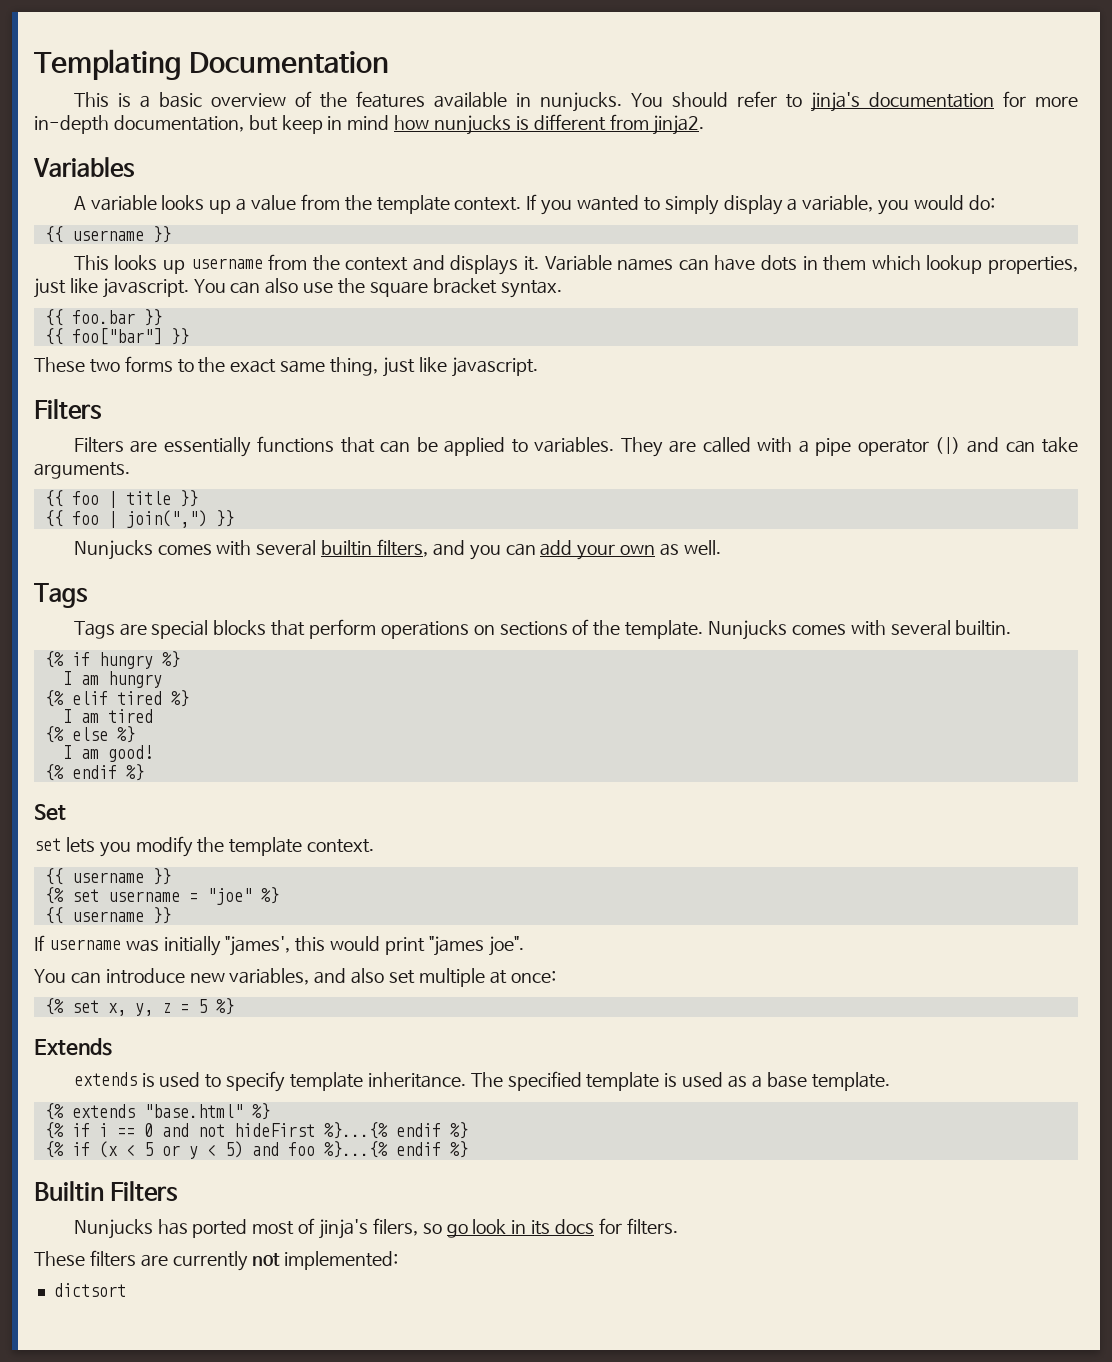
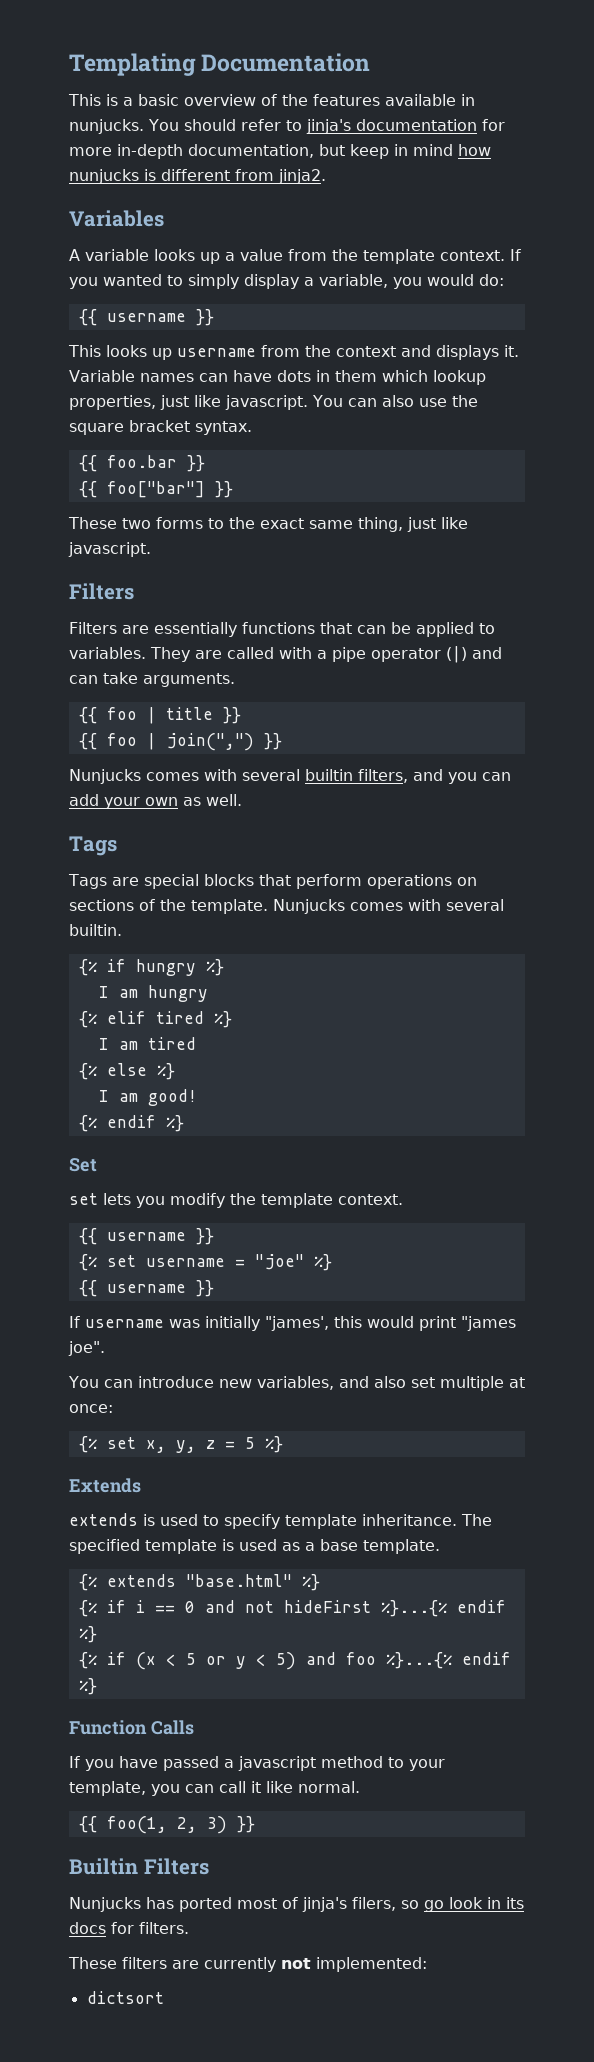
+ Function Calls
+ If you have passed a javascript method to your template, you can call it like normal.
+ {{ foo(1, 2, 3) }}

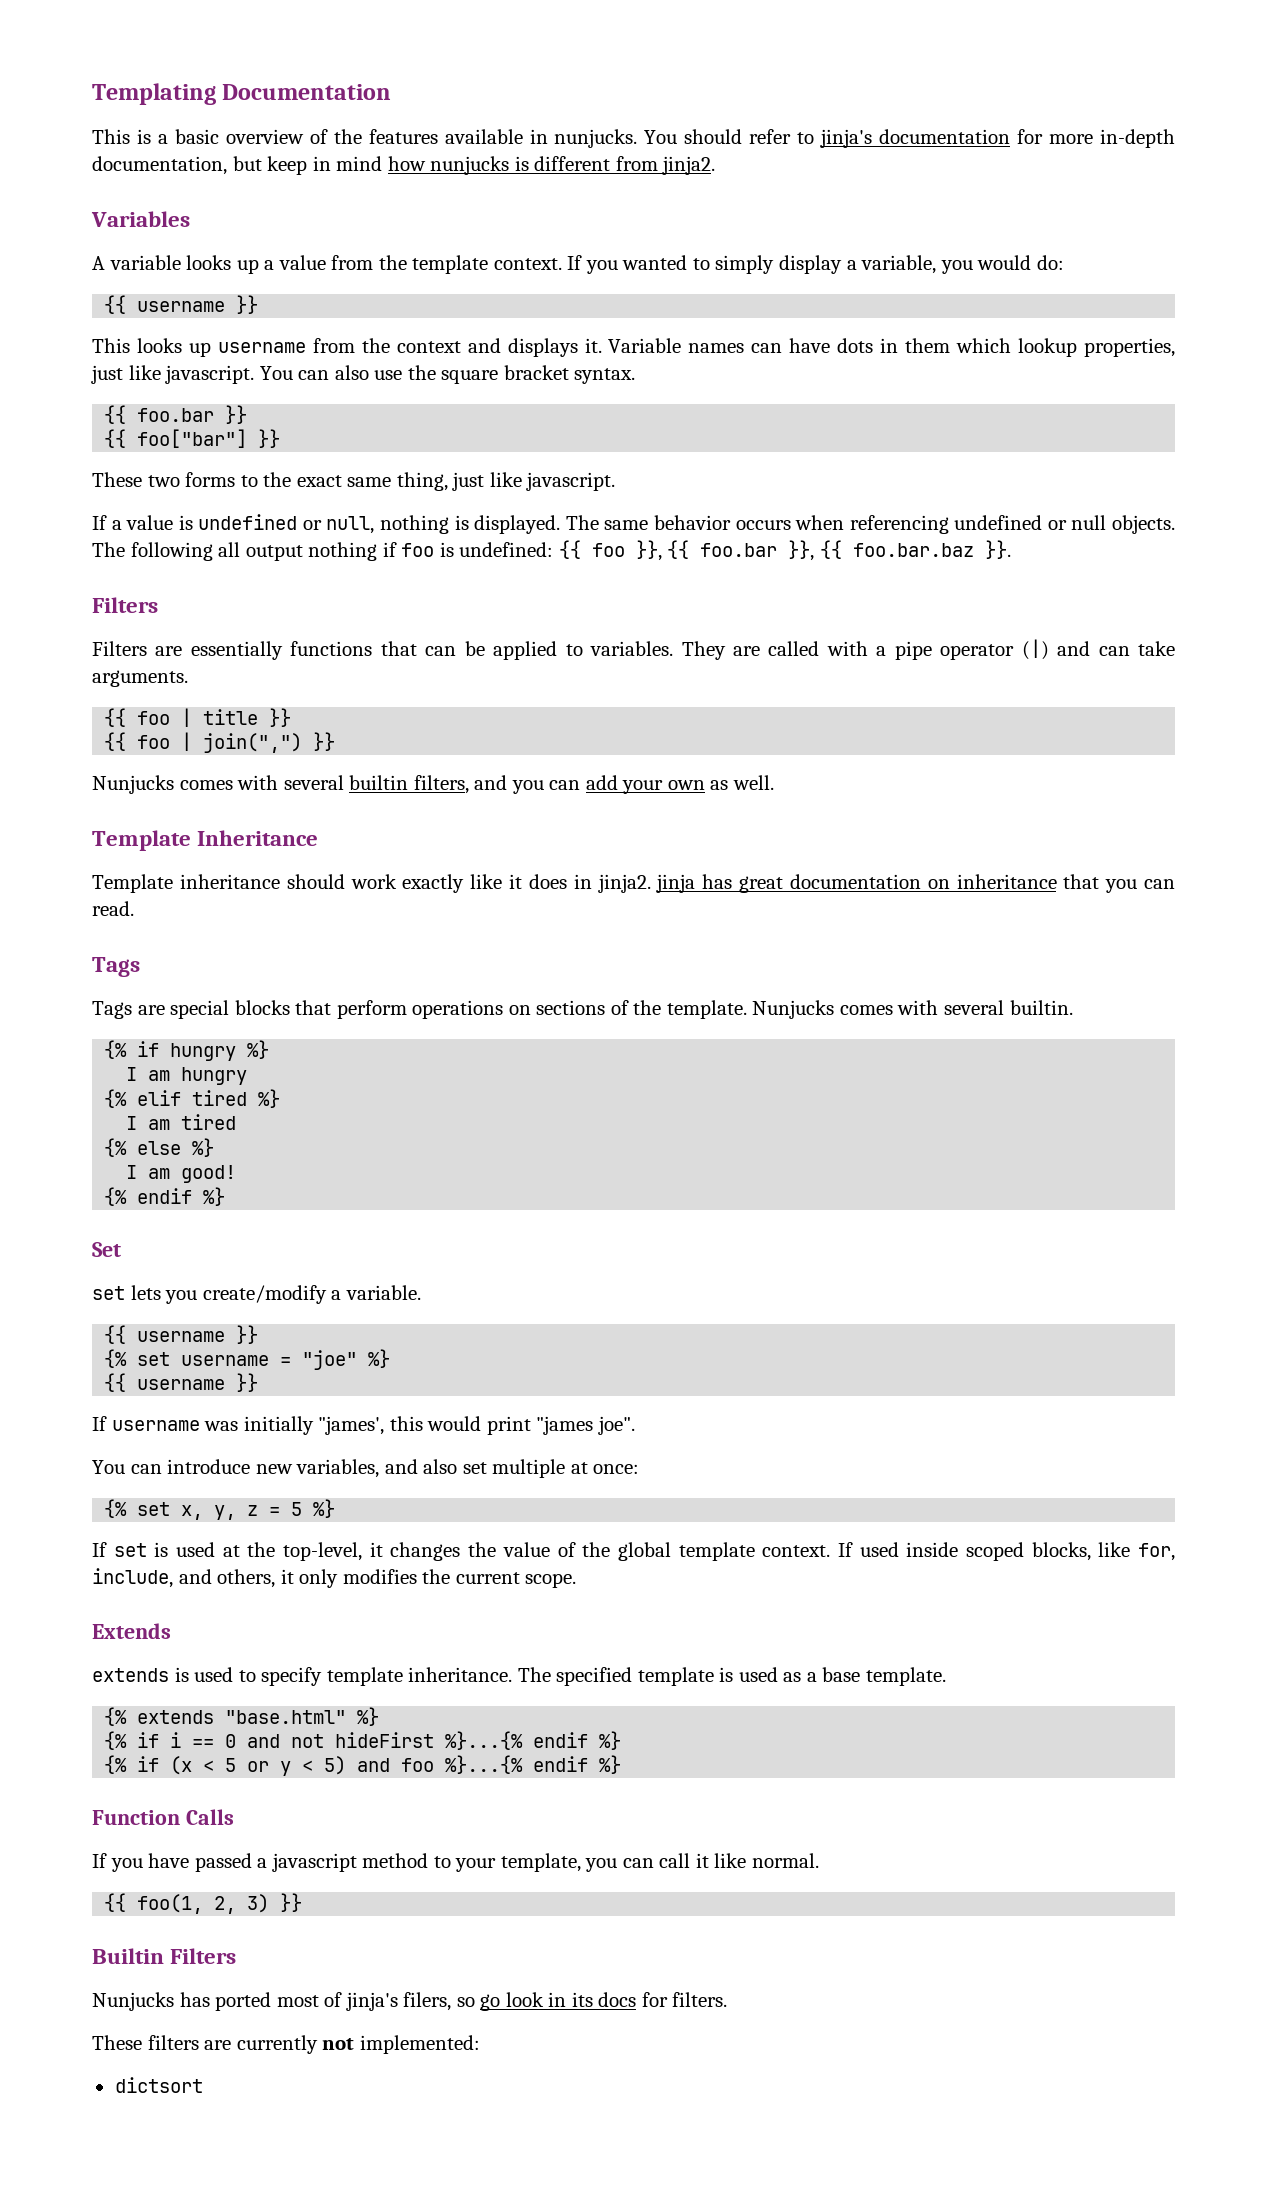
+ If a value is undefined or null, nothing is displayed. The same behavior occurs when referencing undefined or null objects. The following all output nothing if foo is undefined: {{ foo }}, {{ foo.bar }}, {{ foo.bar.baz }}.
+ Template Inheritance
+ Template inheritance should work exactly like it does in jinja2. jinja has great documentation on inheritance that you can read.
- set lets you modify the template context.
+ set lets you create/modify a variable.
+ If set is used at the top-level, it changes the value of the global template context. If used inside scoped blocks, like for, include, and others, it only modifies the current scope.

